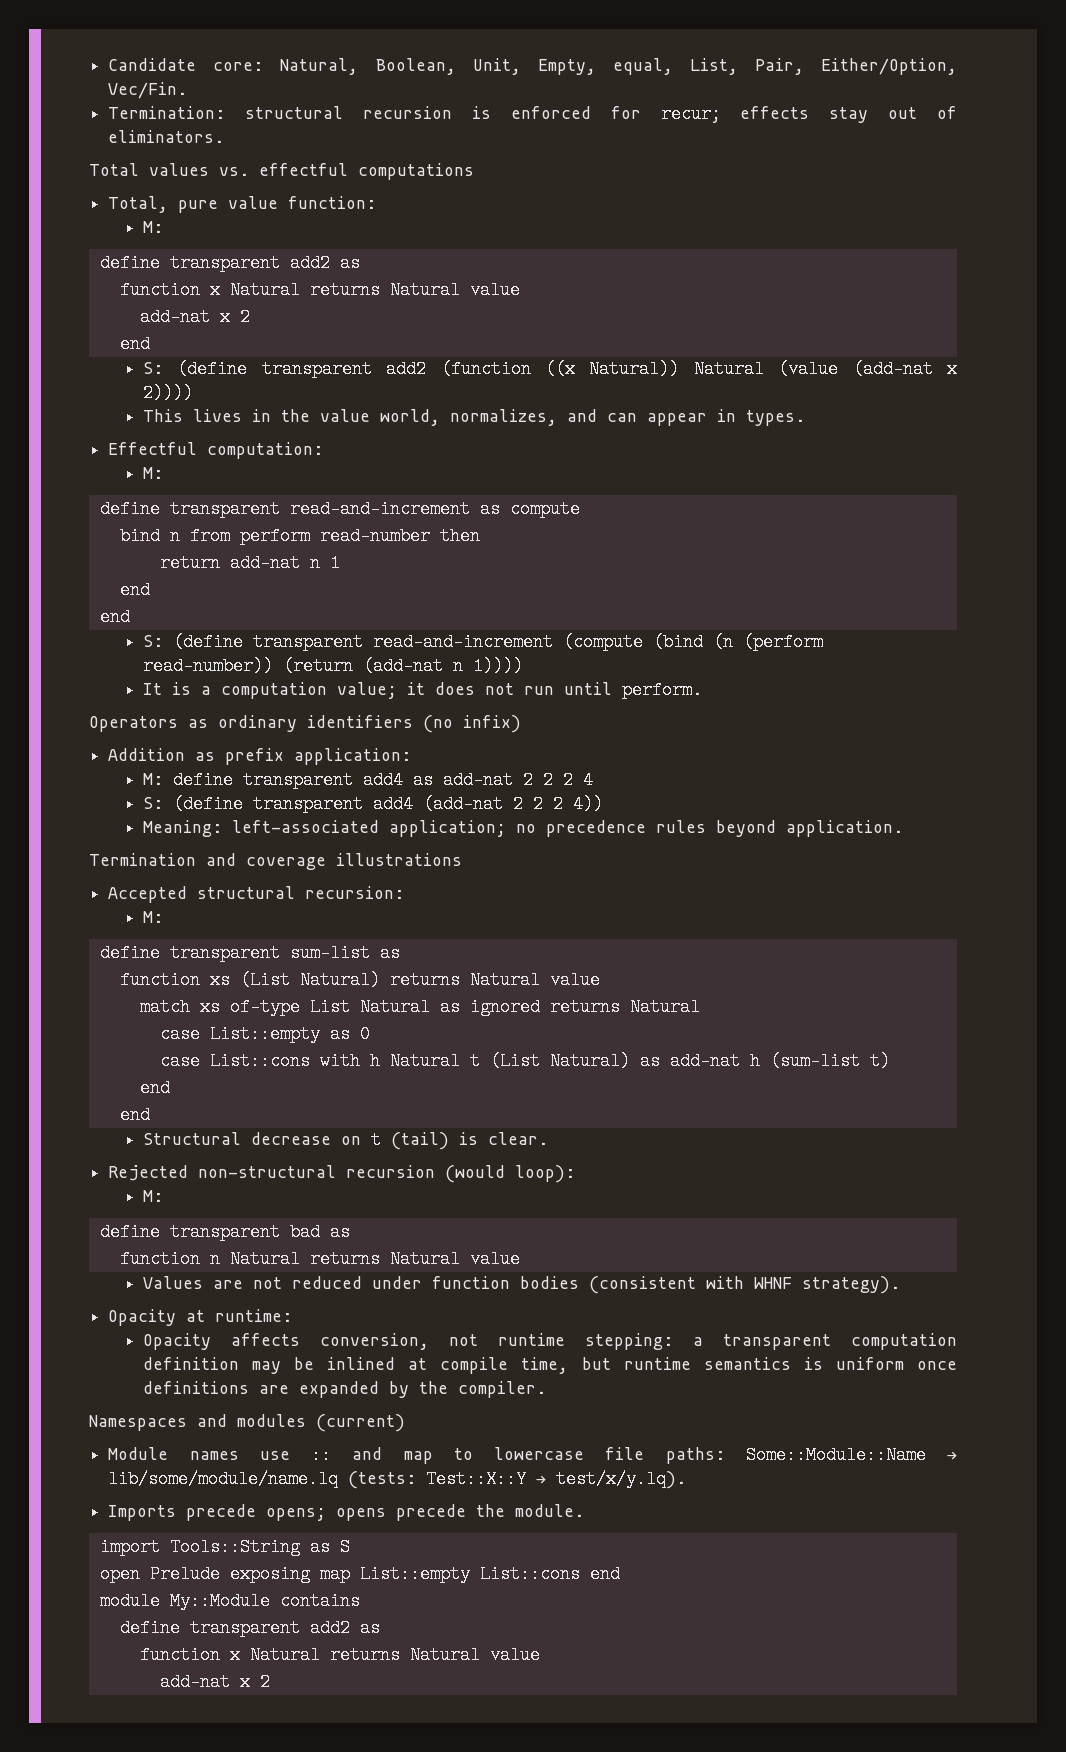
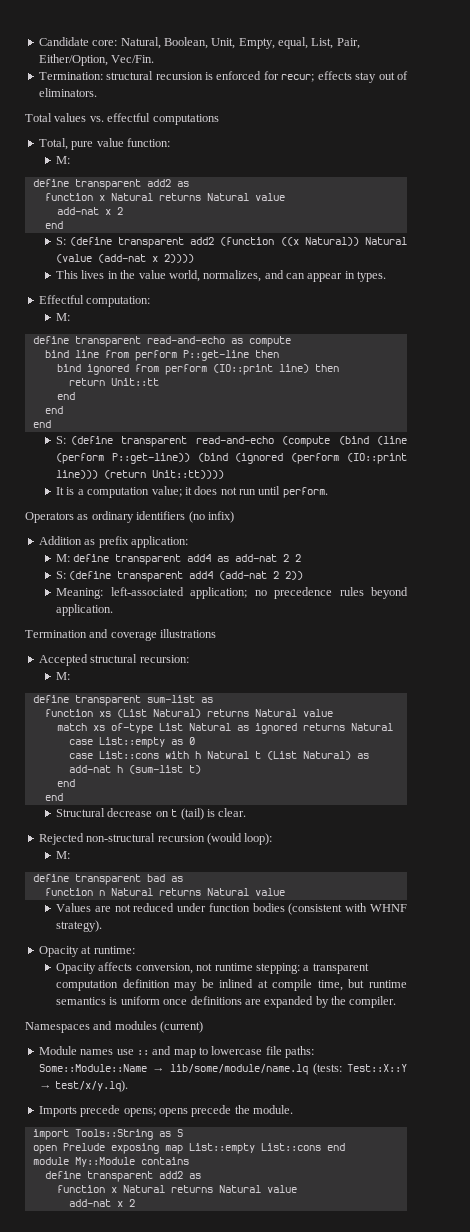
- define transparent read-and-increment as compute
+ define transparent read-and-echo as compute
- bind n from perform read-number then
+ bind line from perform P::get-line then
+ bind ignored from perform (IO::print line) then
- return add-nat n 1
+ return Unit::tt
+ end
- S: (define transparent read-and-increment (compute (bind (n (perform read-number)) (return (add-nat n 1))))
+ S: (define transparent read-and-echo (compute (bind (line (perform P::get-line)) (bind (ignored (perform (IO::print line))) (return Unit::tt))))
- M: define transparent add4 as add-nat 2 2 2 4
+ M: define transparent add4 as add-nat 2 2
- S: (define transparent add4 (add-nat 2 2 2 4))
+ S: (define transparent add4 (add-nat 2 2))

